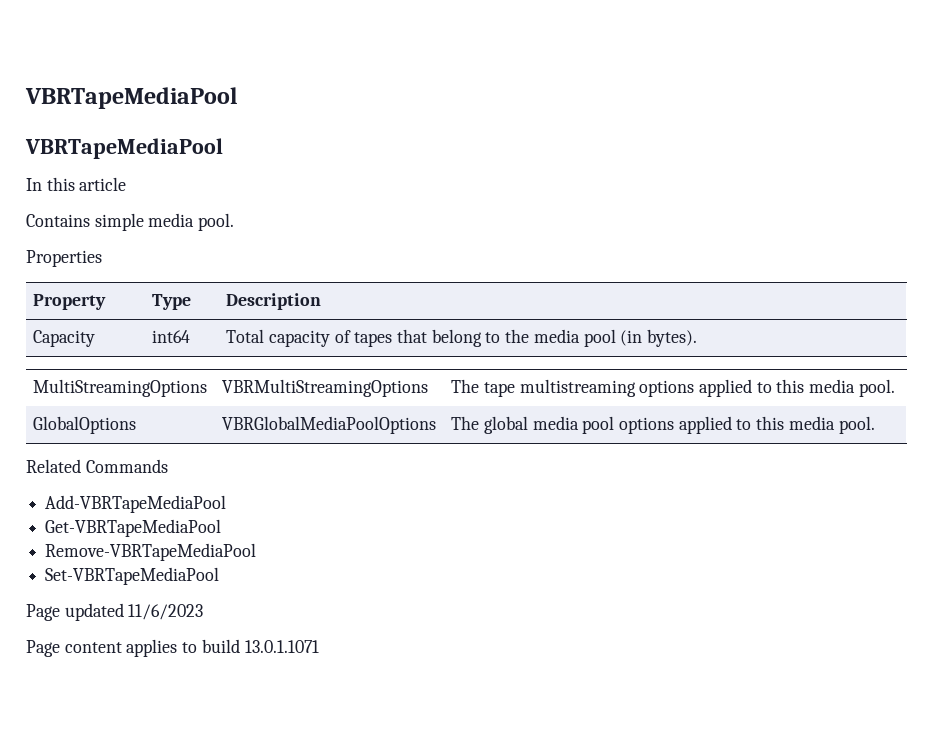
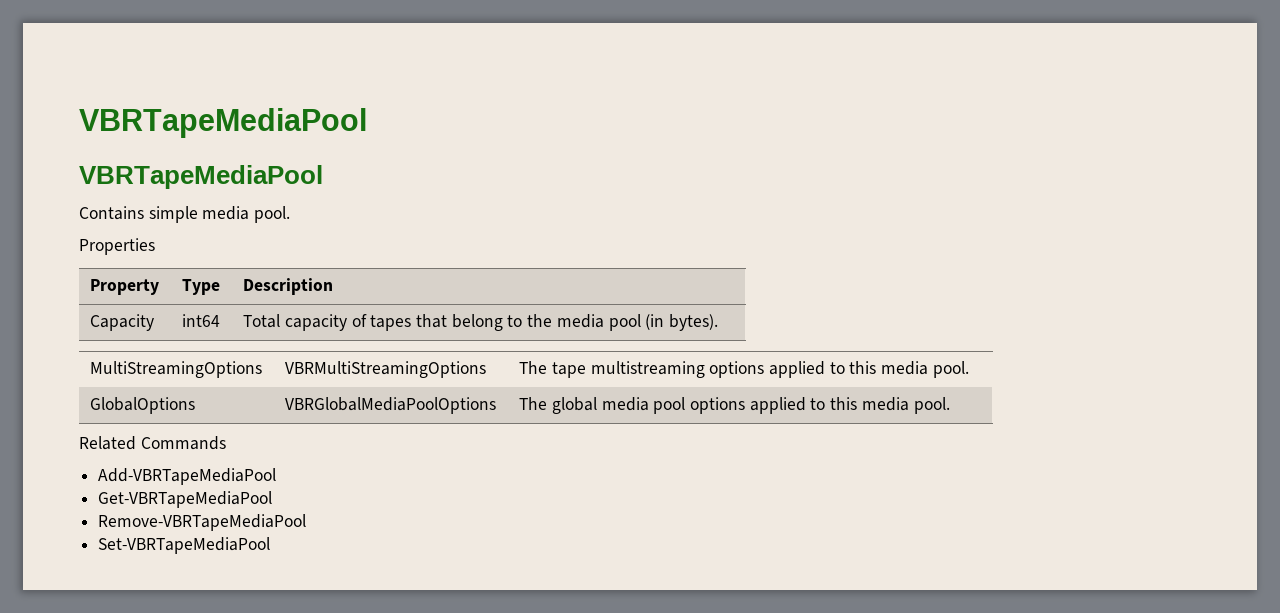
- In this article
- Page updated 11/6/2023
- Page content applies to build 13.0.1.1071

